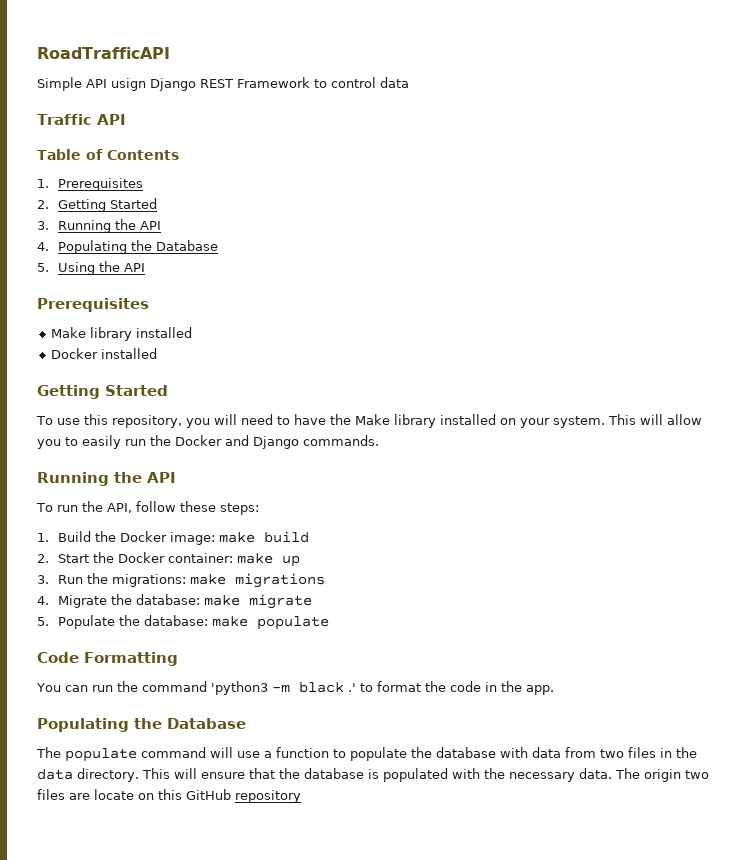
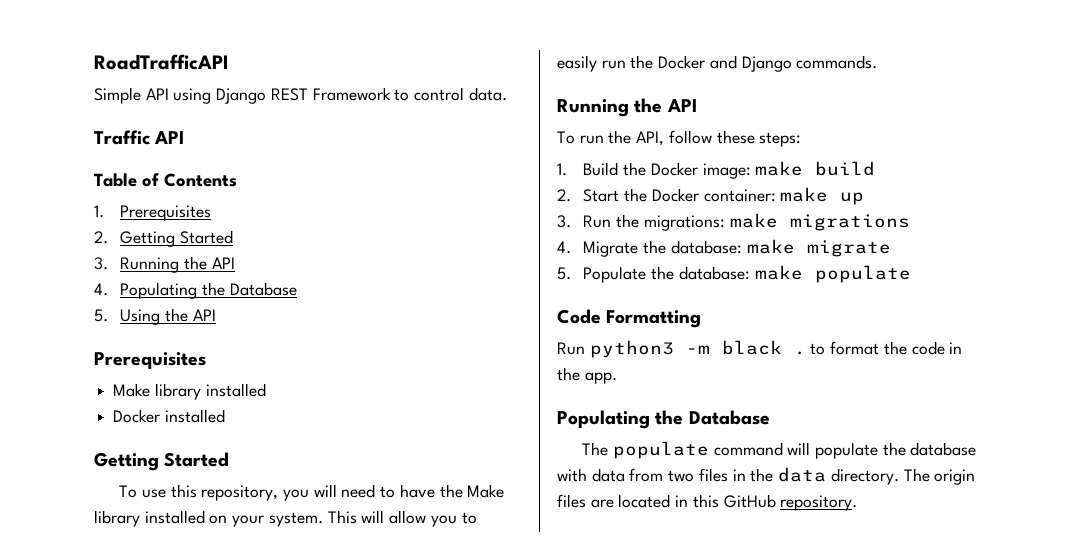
- Simple API usign Django REST Framework to control data
+ Simple API using Django REST Framework to control data.
- You can run the command 'python3 -m black .' to format the code in the app.
+ Run python3 -m black . to format the code in the app.
- The populate command will use a function to populate the database with data from two files in the data directory.
+ The populate command will populate the database with data from two files in the data directory.
- This will ensure that the database is populated with the necessary data.
- The origin two files are locate on this GitHub repository
+ The origin files are located in this GitHub repository.

